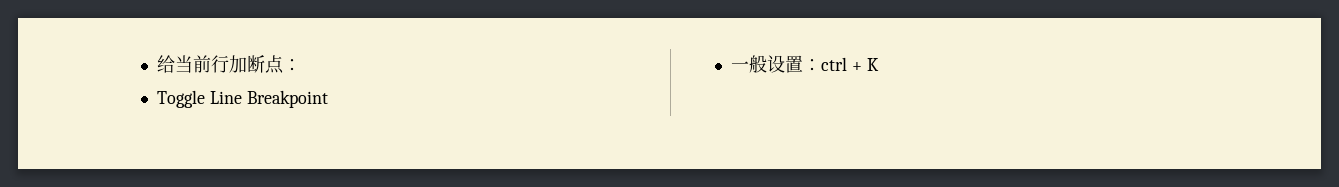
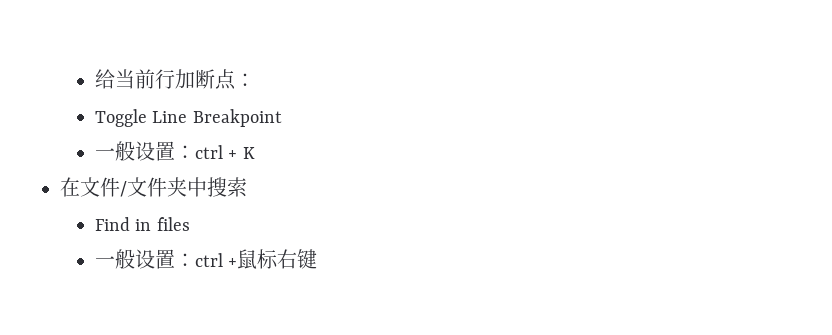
+ 在文件/文件夹中搜索
+ Find in files
+ 一般设置：ctrl +鼠标右键

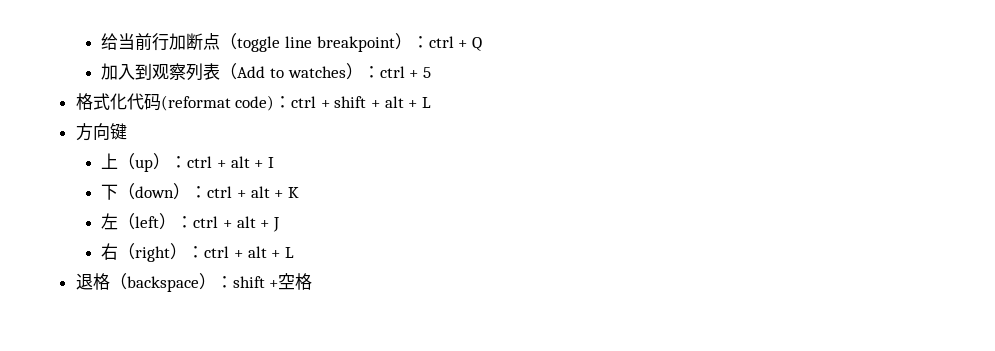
- 给当前行加断点：
- Toggle Line Breakpoint
- 一般设置：ctrl + K
- 在文件/文件夹中搜索
- Find in files
- 一般设置：ctrl +鼠标右键
+ 给当前行加断点（toggle line breakpoint）：ctrl + Q
+ 加入到观察列表（Add to watches）：ctrl + 5
+ 格式化代码(reformat code)：ctrl + shift + alt + L
+ 方向键
+ 上（up）：ctrl + alt + I
+ 下（down）：ctrl + alt + K
+ 左（left）：ctrl + alt + J
+ 右（right）：ctrl + alt + L
+ 退格（backspace）：shift +空格

